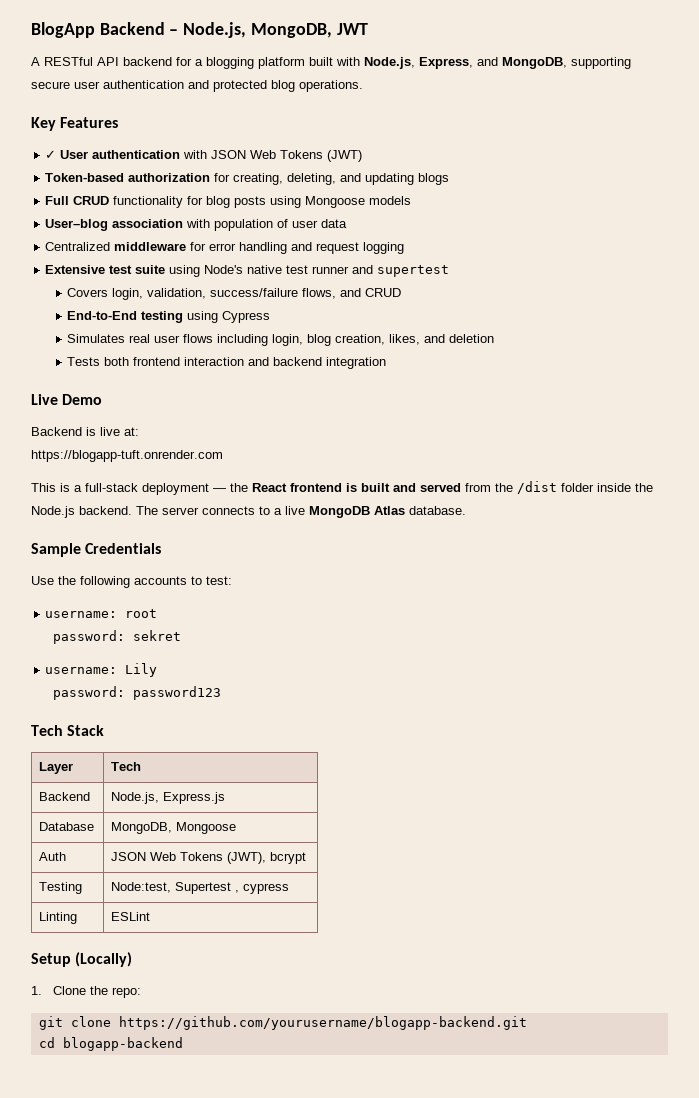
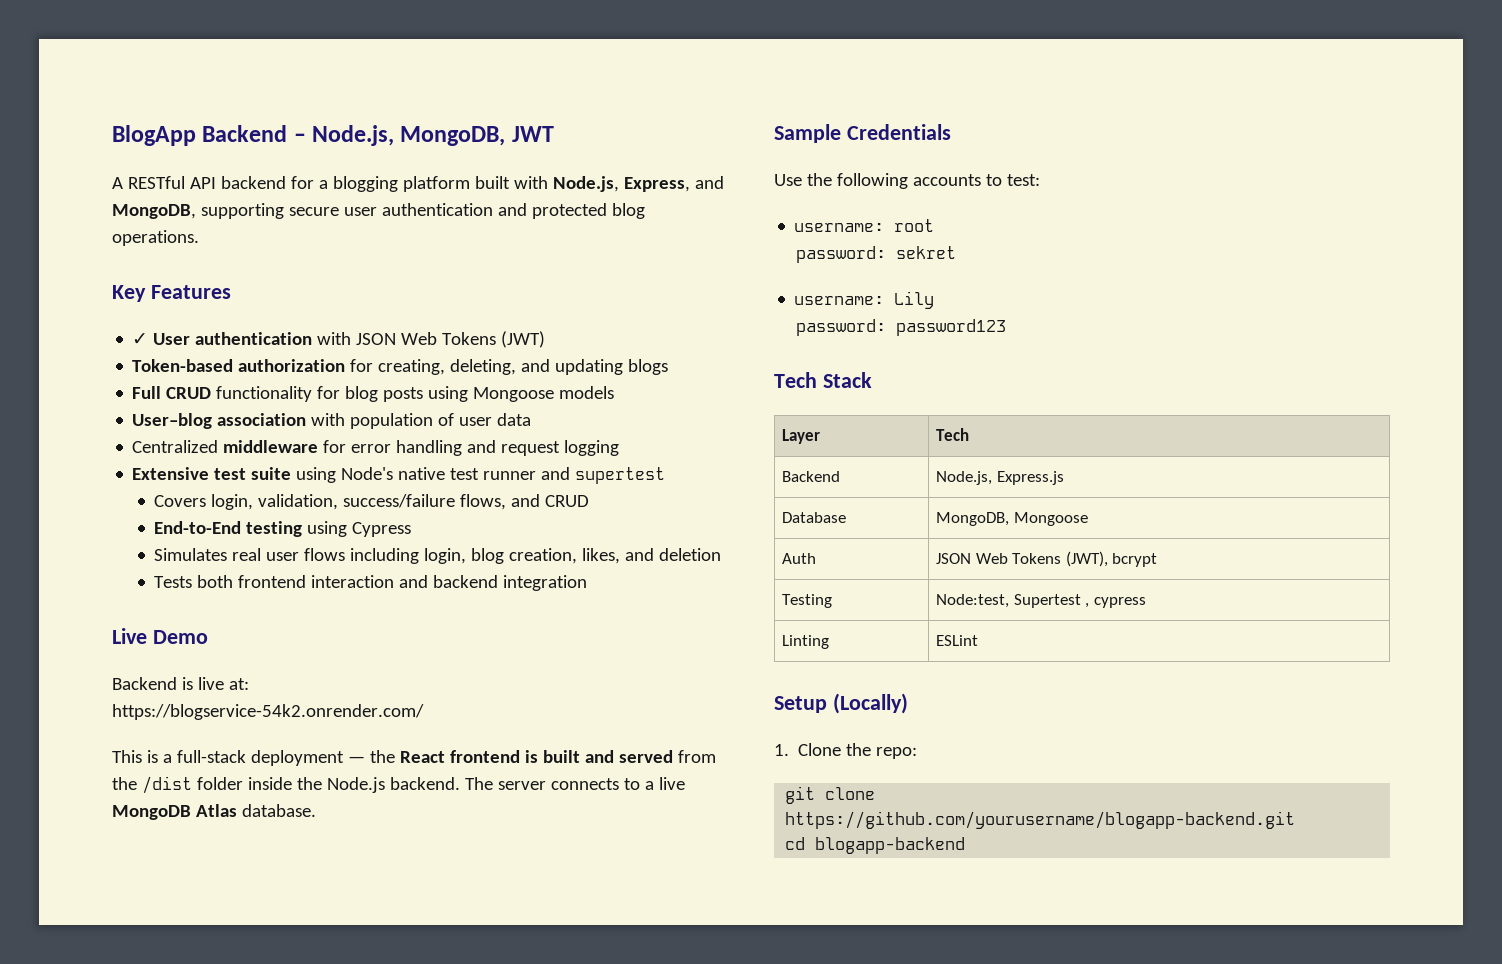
- https://blogapp-tuft.onrender.com
+ https://blogservice-54k2.onrender.com/

